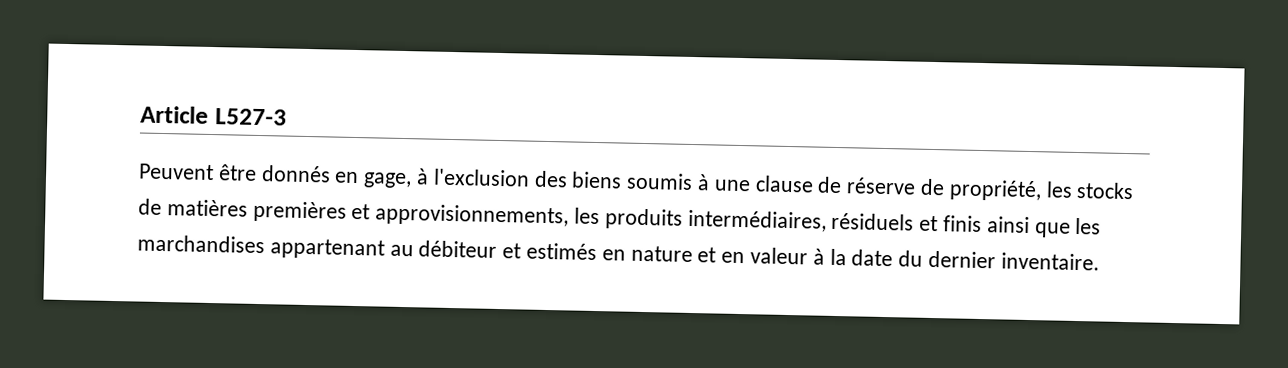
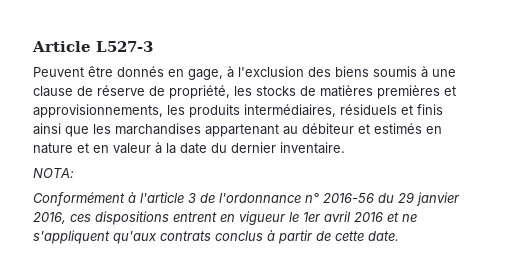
+ NOTA:
+ Conformément à l'article 3 de l'ordonnance n° 2016-56 du 29 janvier 2016, ces dispositions entrent en vigueur le 1er avril 2016 et ne s'appliquent qu'aux contrats conclus à partir de cette date.

